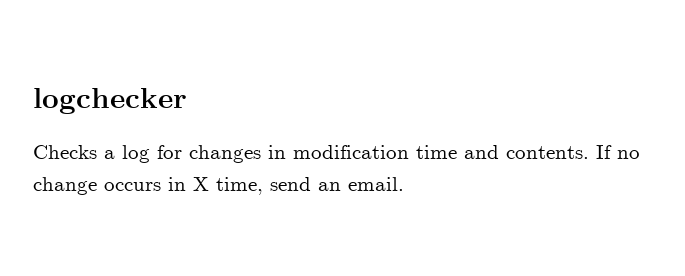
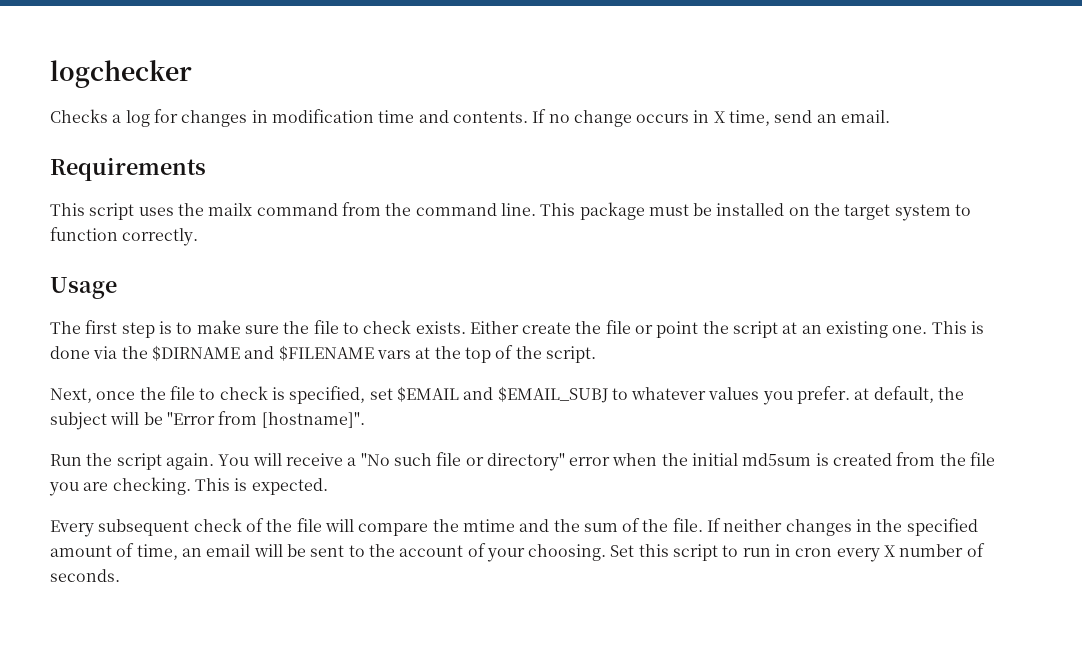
+ Requirements
+ This script uses the mailx command from the command line. This package must be installed on the target system to function correctly.
+ Usage
+ The first step is to make sure the file to check exists. Either create the file or point the script at an existing one. This is done via the $DIRNAME and $FILENAME vars at the top of the script.
+ Next, once the file to check is specified, set $EMAIL and $EMAIL_SUBJ to whatever values you prefer. at default, the subject will be "Error from [hostname]".
+ Run the script again. You will receive a "No such file or directory" error when the initial md5sum is created from the file you are checking. This is expected.
+ Every subsequent check of the file will compare the mtime and the sum of the file. If neither changes in the specified amount of time, an email will be sent to the account of your choosing. Set this script to run in cron every X number of seconds.

